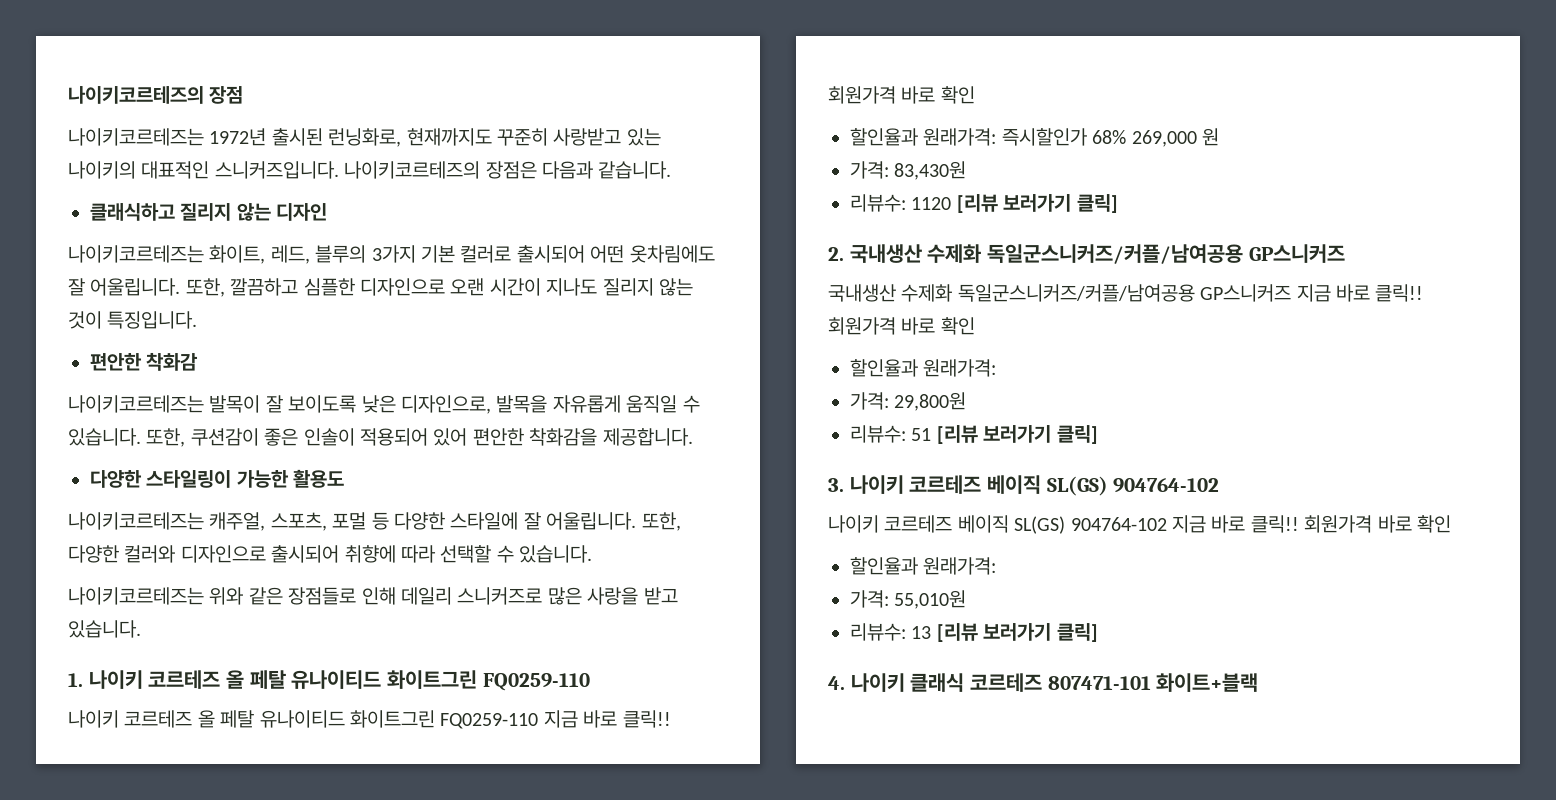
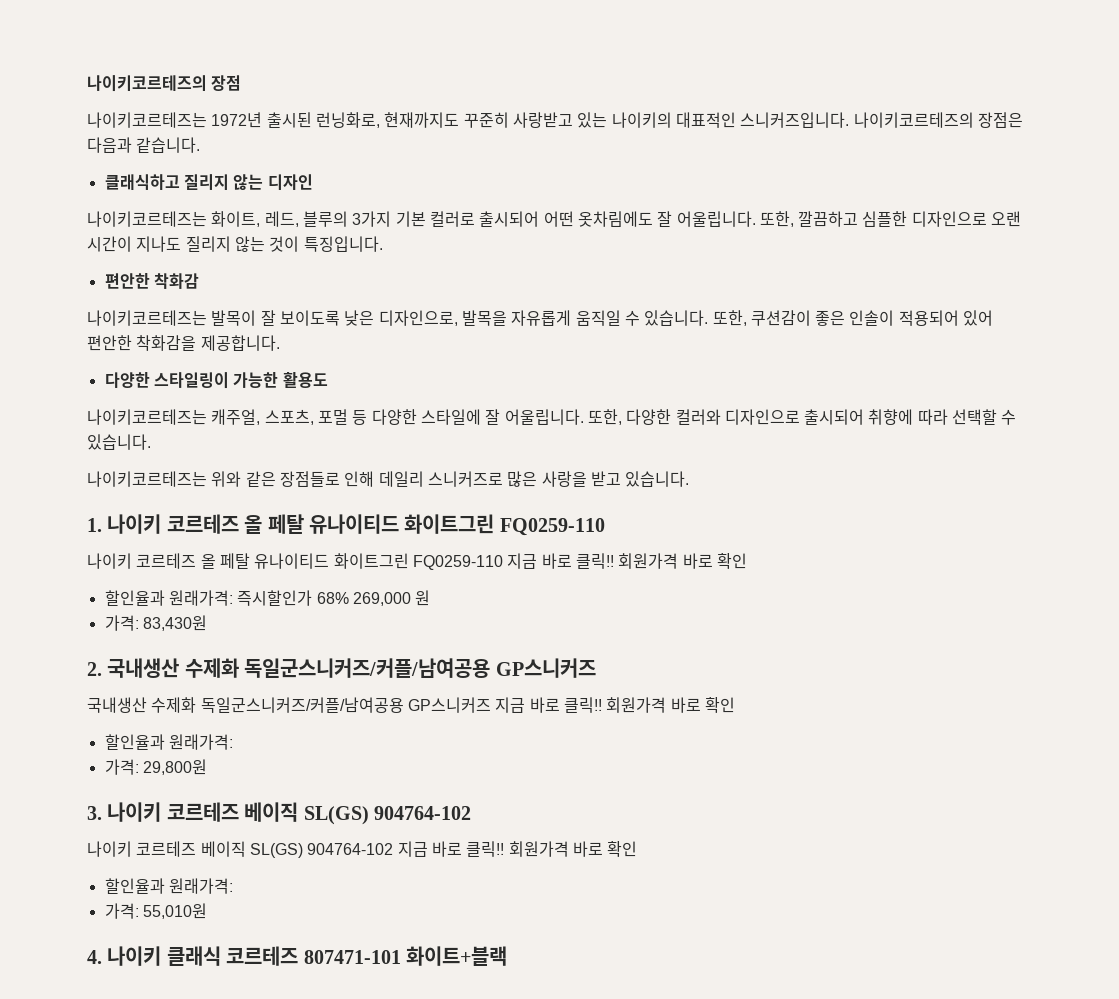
- 리뷰수: 1120 [리뷰 보러가기 클릭]
- 리뷰수: 51 [리뷰 보러가기 클릭]
- 리뷰수: 13 [리뷰 보러가기 클릭]

